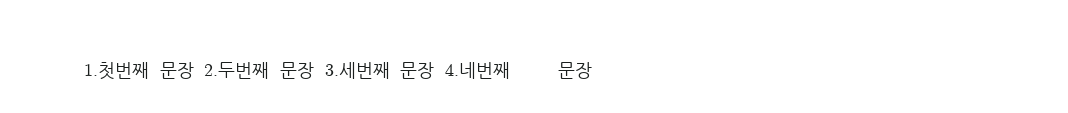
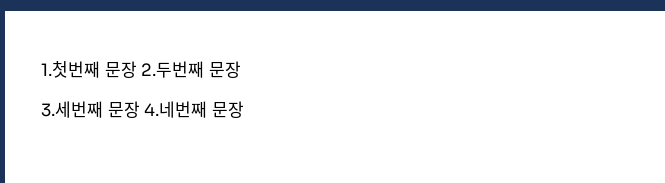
- 1.첫번째 문장 2.두번째 문장 3.세번째 문장 4.네번째 문장
+ 1.첫번째 문장 2.두번째 문장
+ 3.세번째 문장 4.네번째 문장

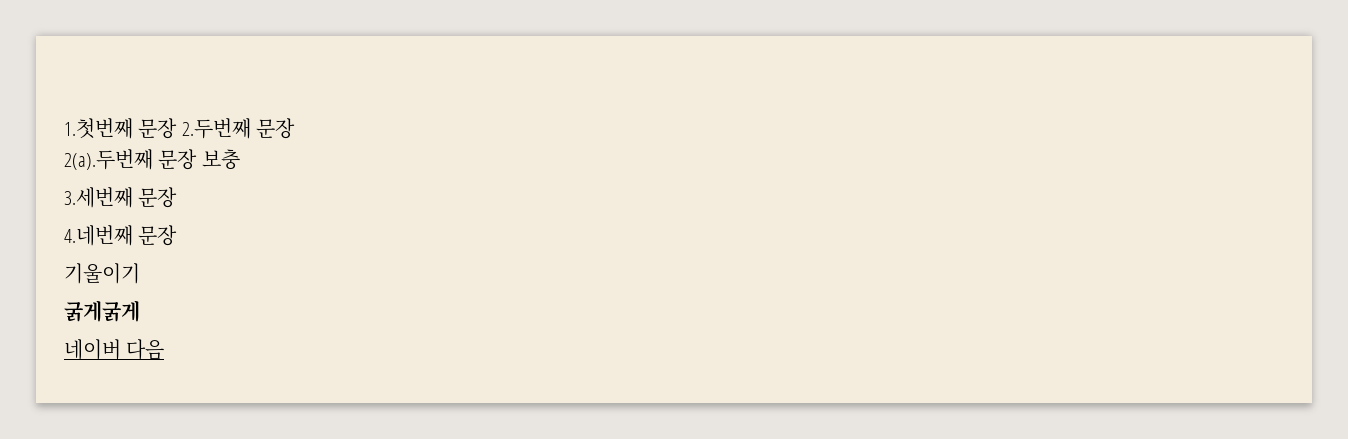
+ 2(a).두번째 문장 보충
- 3.세번째 문장 4.네번째 문장
+ 3.세번째 문장
+ 4.네번째 문장
+ 기울이기
+ 굵게굵게
+ 네이버 다음

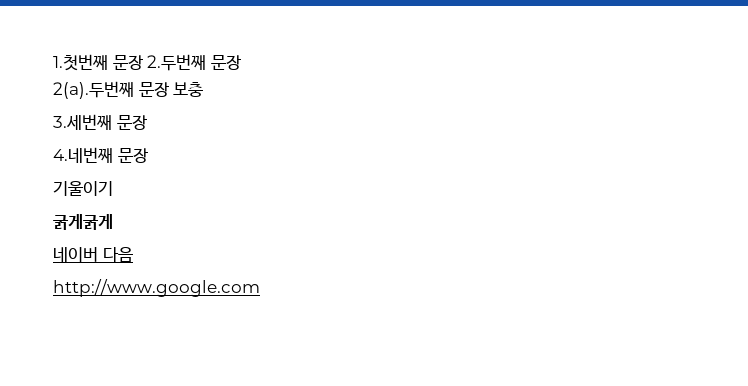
+ http://www.google.com

